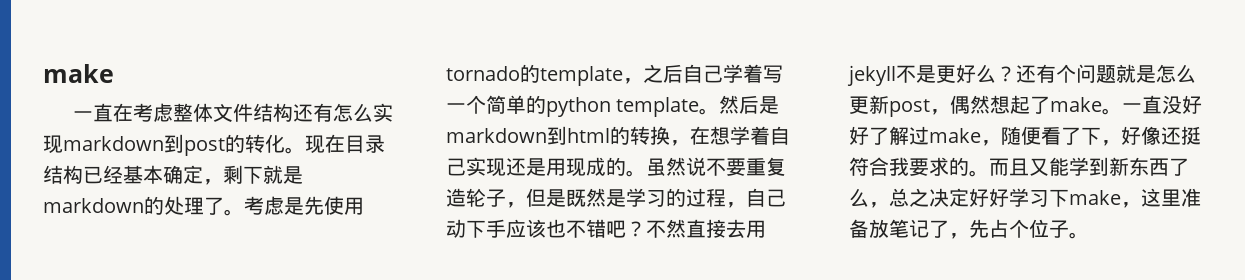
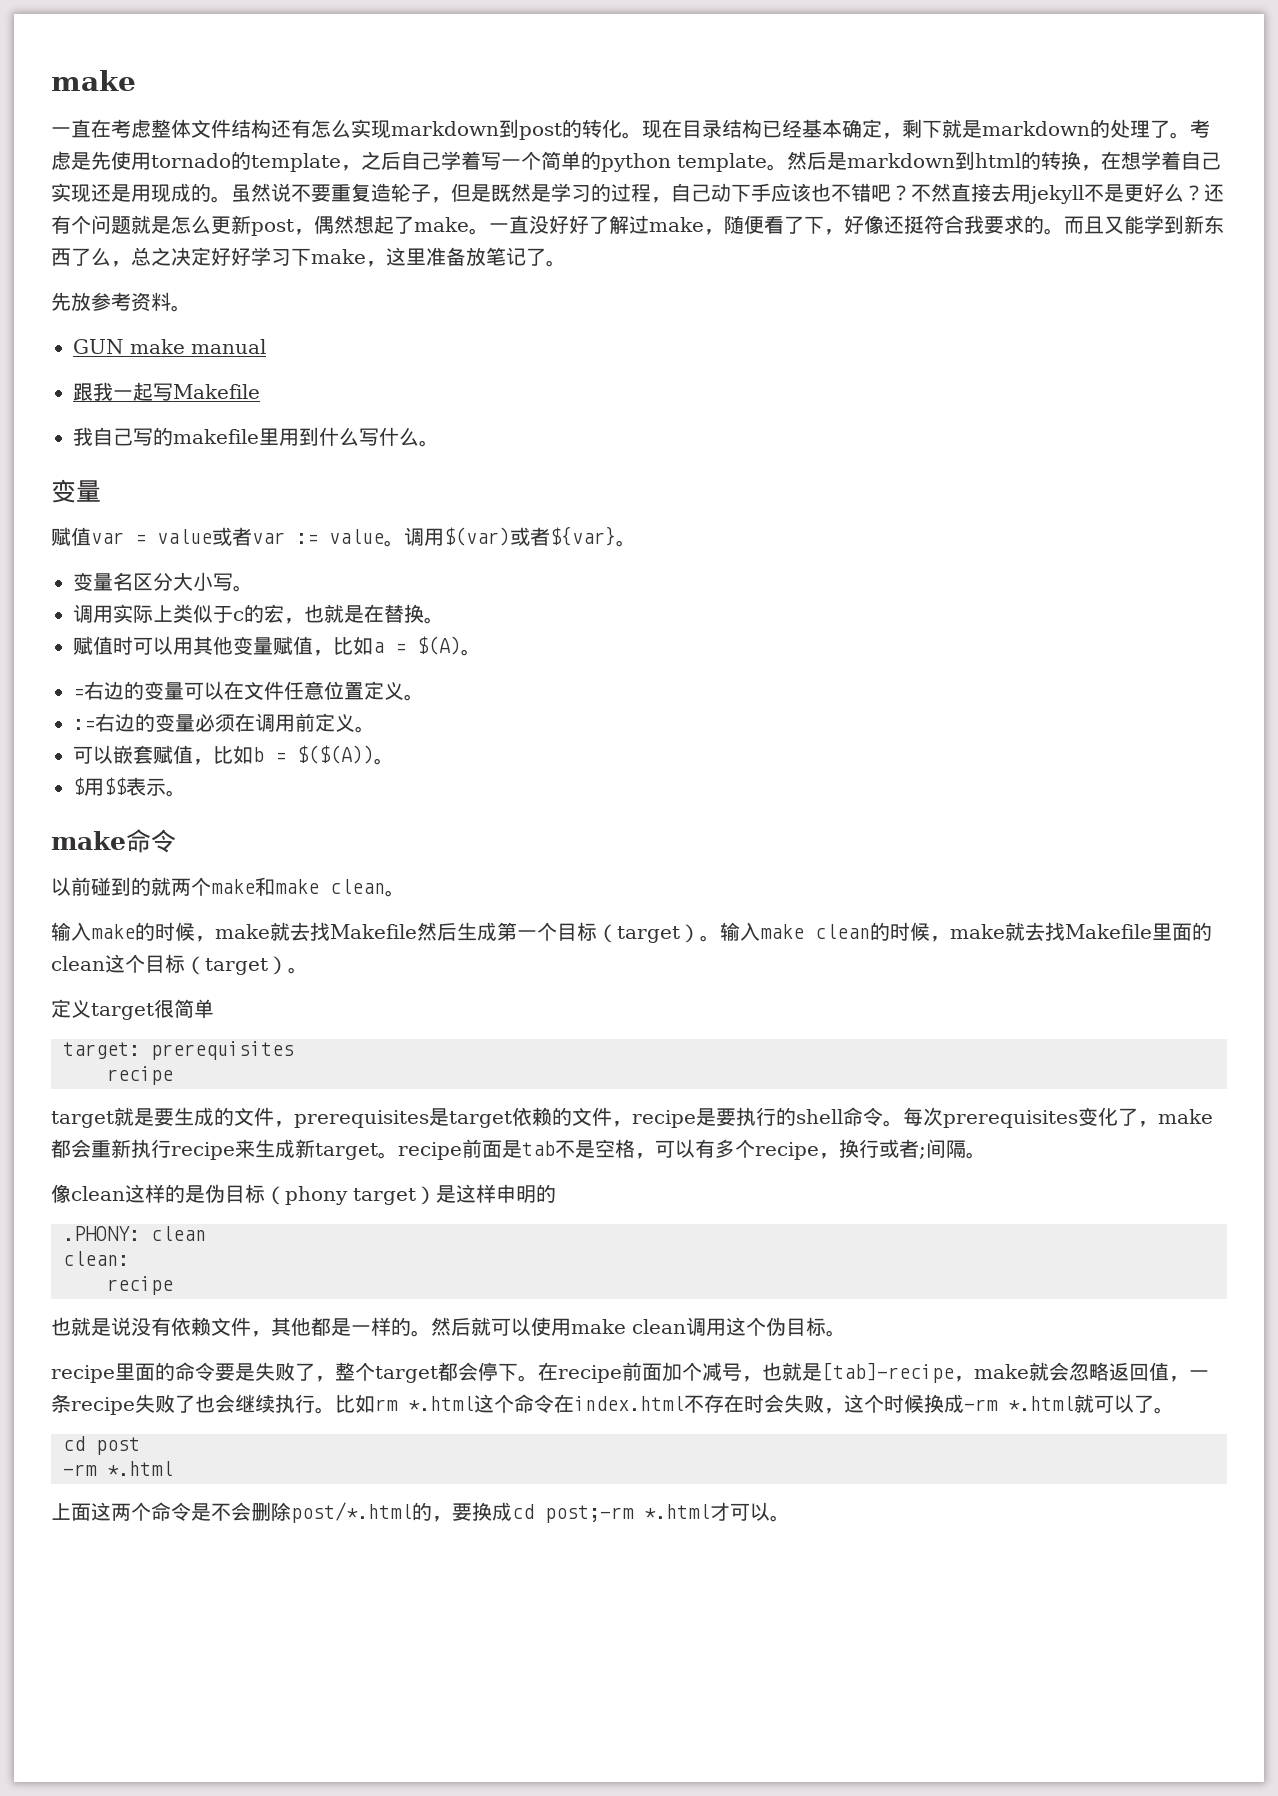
- 而且又能学到新东西了么，总之决定好好学习下make，这里准备放笔记了，先占个位子。
+ 而且又能学到新东西了么，总之决定好好学习下make，这里准备放笔记了。
+ 先放参考资料。
+ GUN make manual
+ 跟我一起写Makefile
+ 我自己写的makefile里用到什么写什么。
+ 变量
+ 赋值var = value或者var := value。调用$(var)或者${var}。
+ 变量名区分大小写。
+ 调用实际上类似于c的宏，也就是在替换。
+ 赋值时可以用其他变量赋值，比如a = $(A)。
+ =右边的变量可以在文件任意位置定义。
+ :=右边的变量必须在调用前定义。
+ 可以嵌套赋值，比如b = $($(A))。
+ $用$$表示。
+ make命令
+ 以前碰到的就两个make和make clean。
+ 输入make的时候，make就去找Makefile然后生成第一个目标（target）。输入make clean的时候，make就去找Makefile里面的clean这个目标（target）。
+ 定义target很简单
+ target: prerequisites
+ recipe
+ target就是要生成的文件，prerequisites是target依赖的文件，recipe是要执行的shell命令。每次prerequisites变化了，make都会重新执行recipe来生成新target。recipe前面是tab不是空格，可以有多个recipe，换行或者;间隔。
+ 像clean这样的是伪目标（phony target）是这样申明的
+ .PHONY: clean
+ clean:
+ recipe
+ 也就是说没有依赖文件，其他都是一样的。然后就可以使用make clean调用这个伪目标。
+ recipe里面的命令要是失败了，整个target都会停下。在recipe前面加个减号，也就是[tab]-recipe，make就会忽略返回值，一条recipe失败了也会继续执行。比如rm *.html这个命令在index.html不存在时会失败，这个时候换成-rm *.html就可以了。
+ cd post
+ -rm *.html
+ 上面这两个命令是不会删除post/*.html的，要换成cd post;-rm *.html才可以。

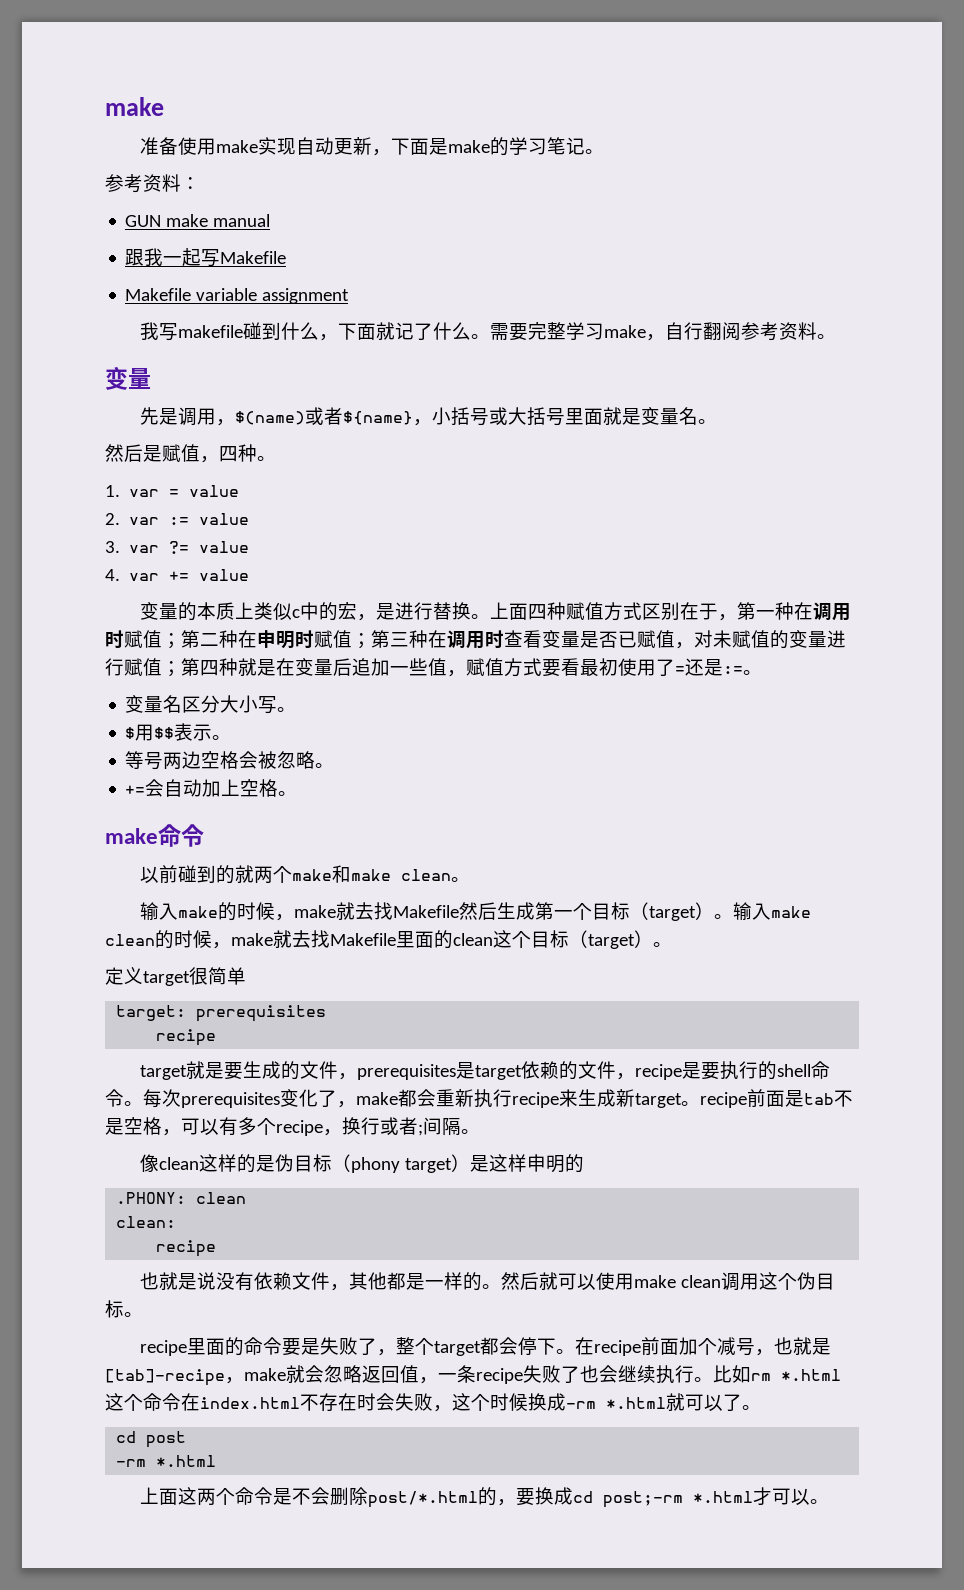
- 一直在考虑整体文件结构还有怎么实现markdown到post的转化。现在目录结构已经基本确定，剩下就是markdown的处理了。考虑是先使用tornado的template，之后自己学着写一个简单的python template。然后是markdown到html的转换，在想学着自己实现还是用现成的。虽然说不要重复造轮子，但是既然是学习的过程，自己动下手应该也不错吧？不然直接去用jekyll不是更好么？还有个问题就是怎么更新post，偶然想起了make。一直没好好了解过make，随便看了下，好像还挺符合我要求的。而且又能学到新东西了么，总之决定好好学习下make，这里准备放笔记了。
- 先放参考资料。
+ 准备使用make实现自动更新，下面是make的学习笔记。
+ 参考资料：
- 我自己写的makefile里用到什么写什么。
+ Makefile variable assignment
+ 我写makefile碰到什么，下面就记了什么。需要完整学习make，自行翻阅参考资料。
  变量
- 赋值var = value或者var := value。调用$(var)或者${var}。
+ 先是调用，$(name)或者${name}，小括号或大括号里面就是变量名。
+ 然后是赋值，四种。
+ 1. var = value
+ 2. var := value
+ 3. var ?= value
+ 4. var += value
+ 变量的本质上类似c中的宏，是进行替换。上面四种赋值方式区别在于，第一种在调用时赋值；第二种在申明时赋值；第三种在调用时查看变量是否已赋值，对未赋值的变量进行赋值；第四种就是在变量后追加一些值，赋值方式要看最初使用了=还是:=。
- 调用实际上类似于c的宏，也就是在替换。
- 赋值时可以用其他变量赋值，比如a = $(A)。
- =右边的变量可以在文件任意位置定义。
- :=右边的变量必须在调用前定义。
- 可以嵌套赋值，比如b = $($(A))。
  $用$$表示。
+ 等号两边空格会被忽略。
+ +=会自动加上空格。

